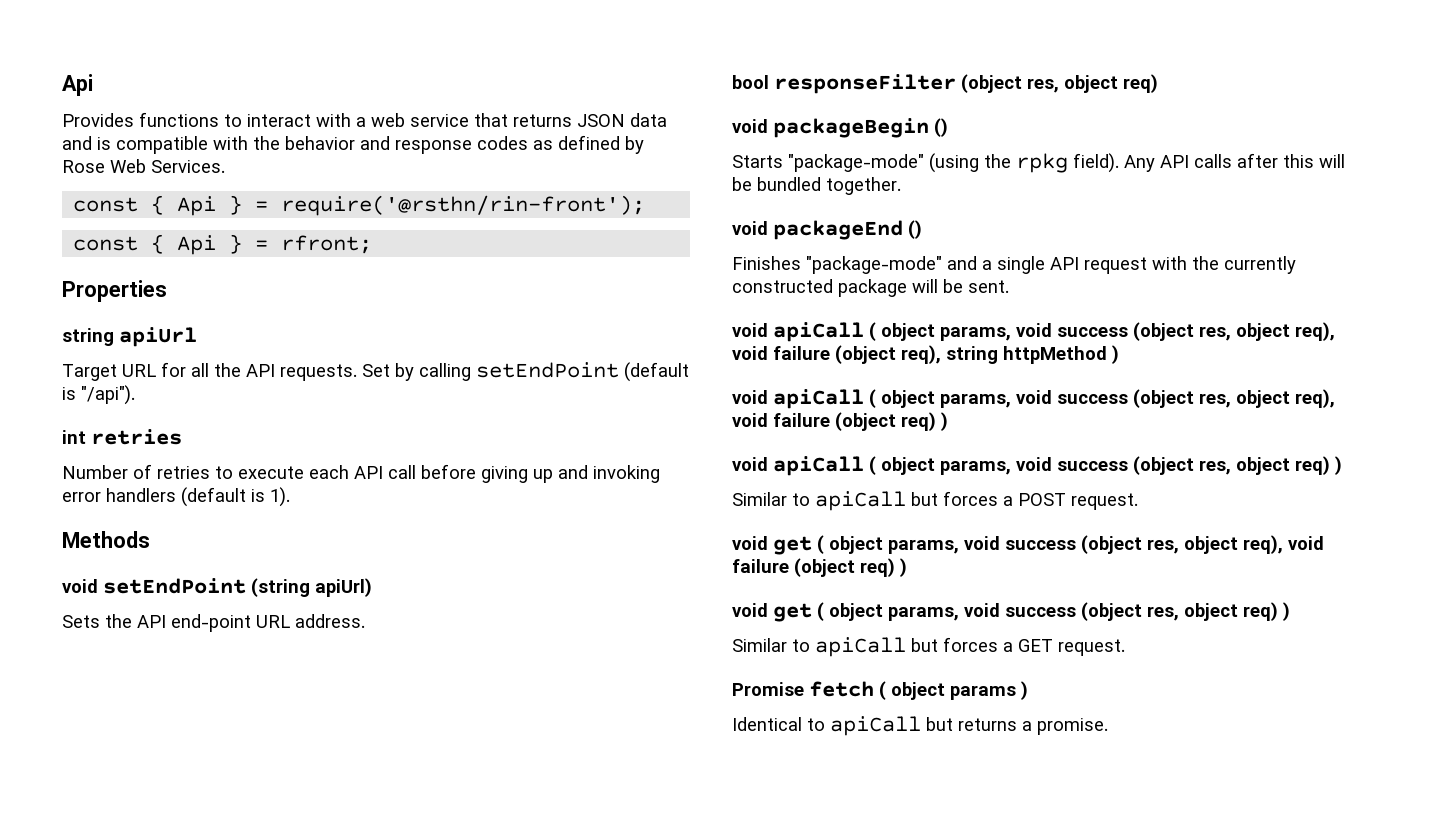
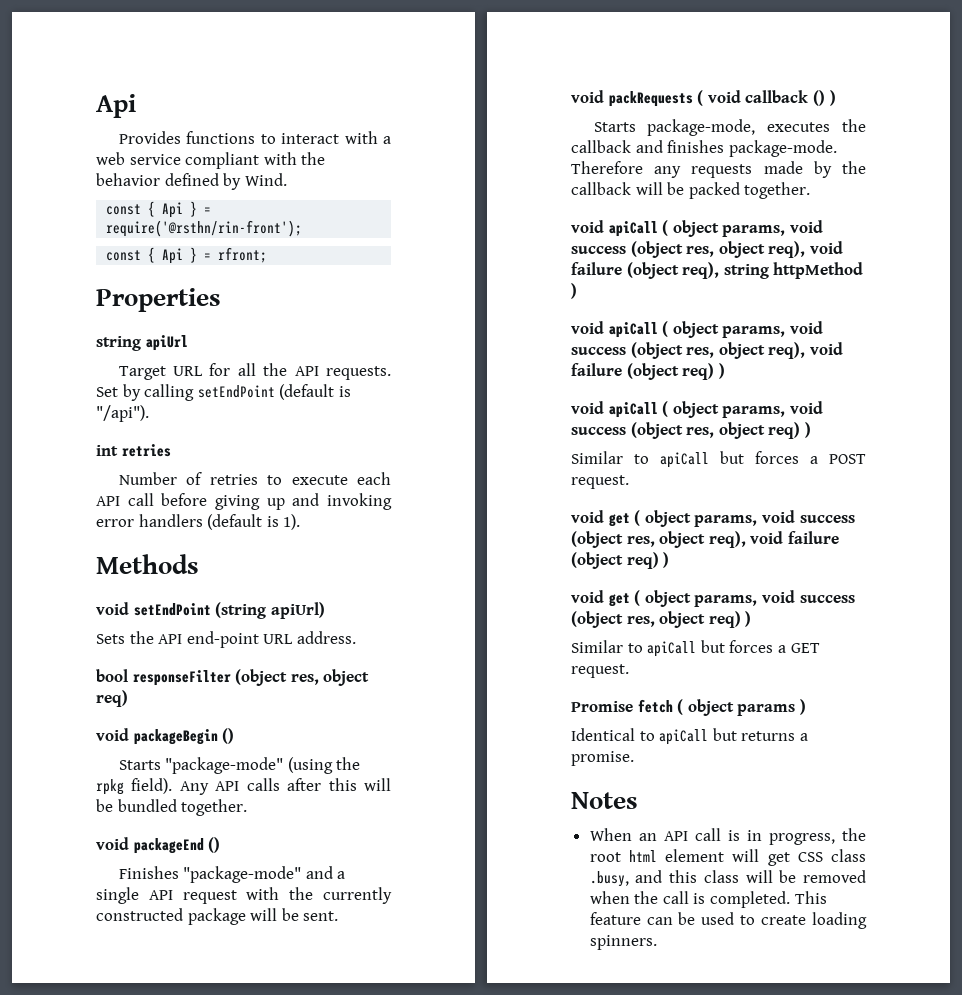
- Provides functions to interact with a web service that returns JSON data and is compatible with the behavior and response codes as defined by Rose Web Services.
+ Provides functions to interact with a web service compliant with the behavior defined by Wind.
+ void packRequests ( void callback () )
+ Starts package-mode, executes the callback and finishes package-mode. Therefore any requests made by the callback will be packed together.
+ Notes
+ When an API call is in progress, the root html element will get CSS class .busy, and this class will be removed when the call is completed. This feature can be used to create loading spinners.

